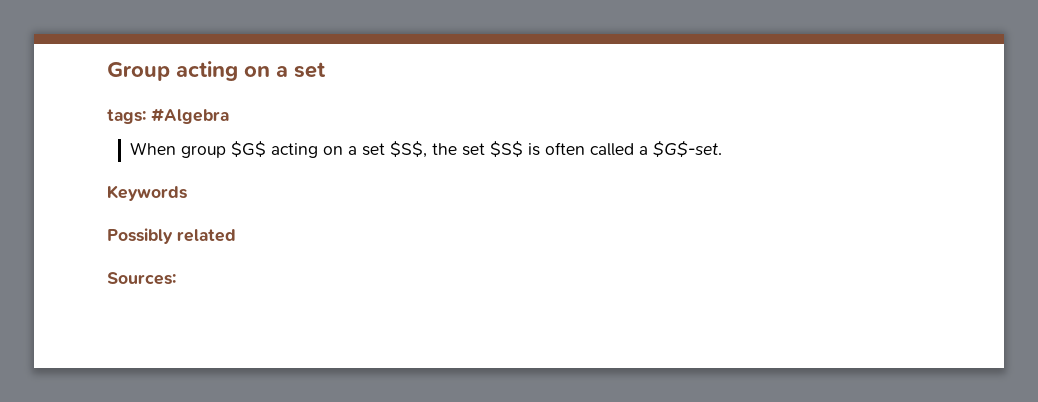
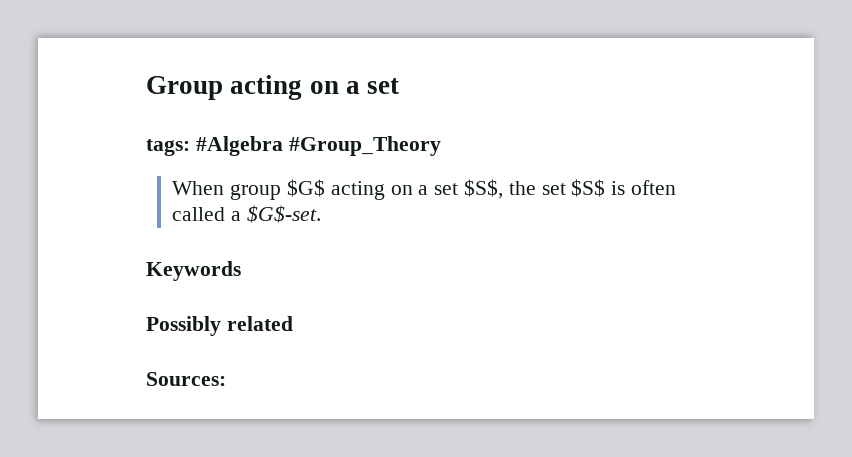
- tags: #Algebra
+ tags: #Algebra #Group_Theory

